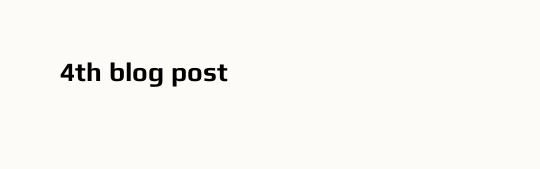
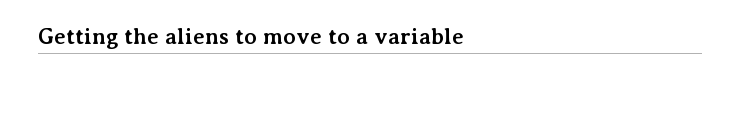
- 4th blog post
+ Getting the aliens to move to a variable

